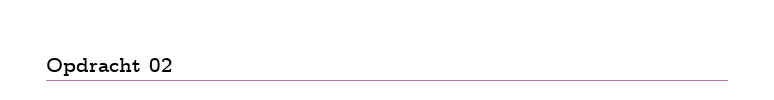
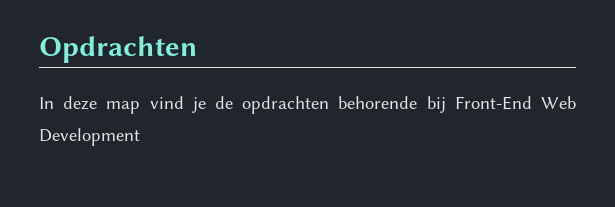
- Opdracht 02
+ Opdrachten
+ In deze map vind je de opdrachten behorende bij Front-End Web Development

